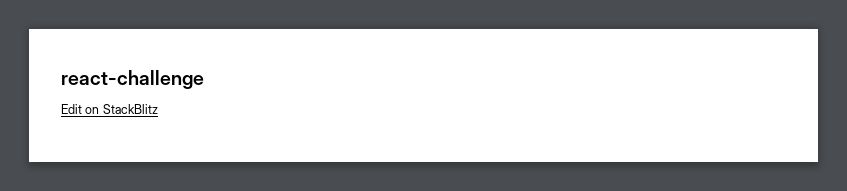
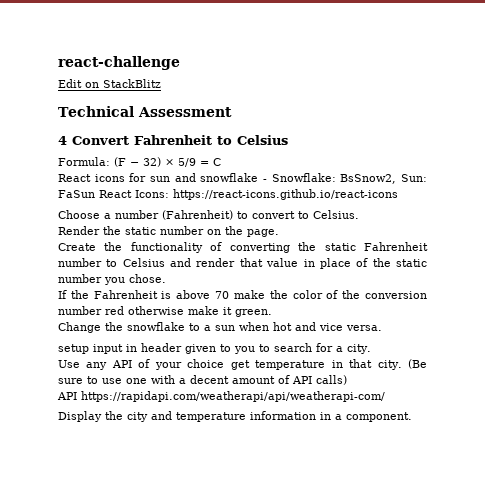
+ Technical Assessment
+ 4 Convert Fahrenheit to Celsius
+ Formula: (F − 32) × 5/9 = C
+ React icons for sun and snowflake - Snowflake: BsSnow2, Sun: FaSun React Icons: https://react-icons.github.io/react-icons
+ Choose a number (Fahrenheit) to convert to Celsius.
+ Render the static number on the page.
+ Create the functionality of converting the static Fahrenheit number to Celsius and render that value in place of the static number you chose.
+ If the Fahrenheit is above 70 make the color of the conversion number red otherwise make it green.
+ Change the snowflake to a sun when hot and vice versa.
+ setup input in header given to you to search for a city.
+ Use any API of your choice get temperature in that city. (Be sure to use one with a decent amount of API calls)
+ API https://rapidapi.com/weatherapi/api/weatherapi-com/
+ Display the city and temperature information in a component.

